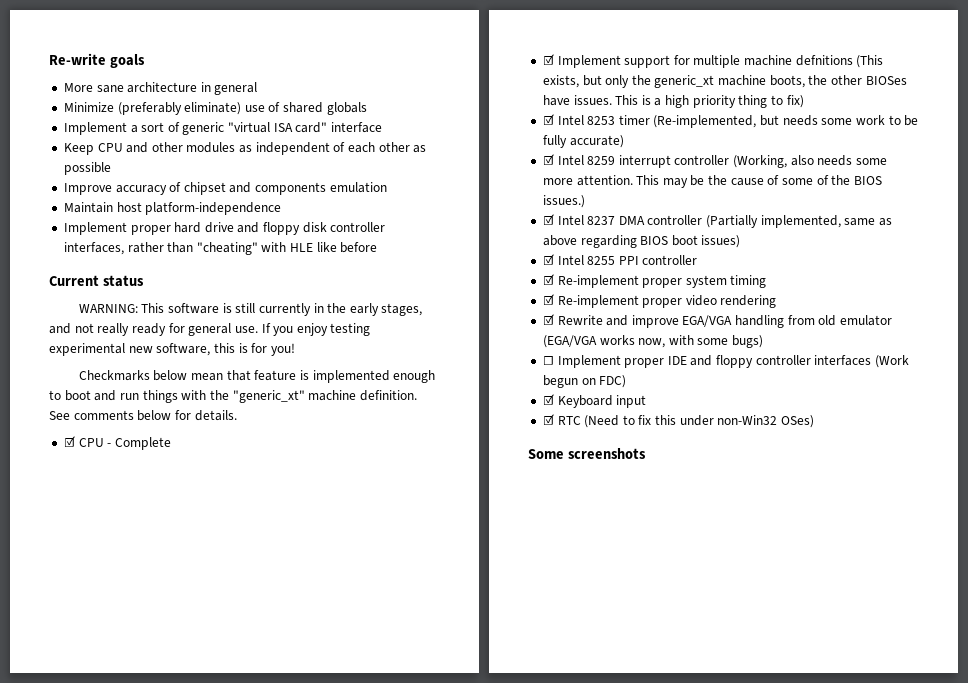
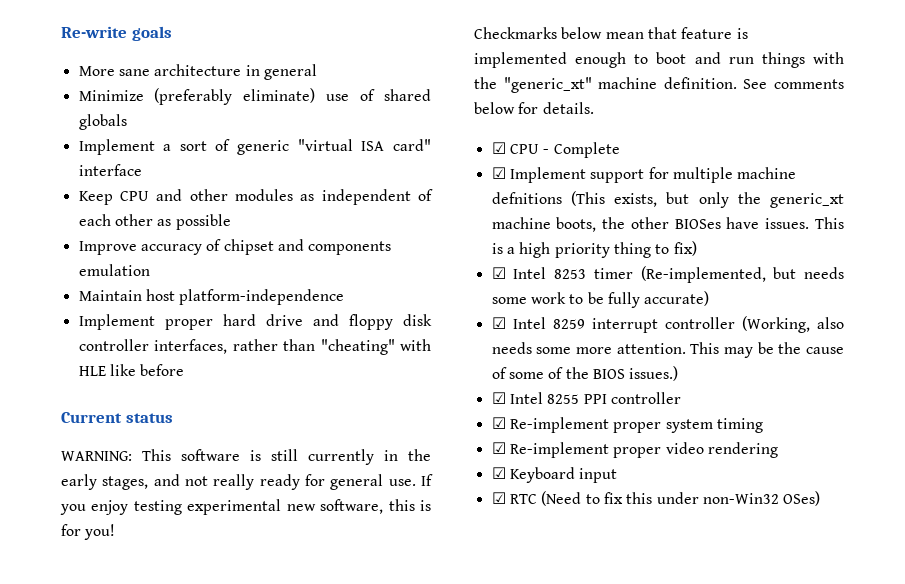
- ☑ Intel 8237 DMA controller (Partially implemented, same as above regarding BIOS boot issues)
- ☑ Rewrite and improve EGA/VGA handling from old emulator (EGA/VGA works now, with some bugs)
- ☐ Implement proper IDE and floppy controller interfaces (Work begun on FDC)
- Some screenshots

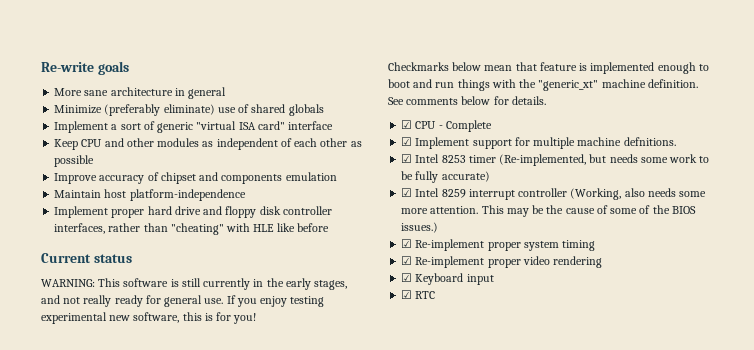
- ☑ Implement support for multiple machine defnitions (This exists, but only the generic_xt machine boots, the other BIOSes have issues. This is a high priority thing to fix)
+ ☑ Implement support for multiple machine defnitions.
- ☑ Intel 8255 PPI controller
- ☑ RTC (Need to fix this under non-Win32 OSes)
+ ☑ RTC

